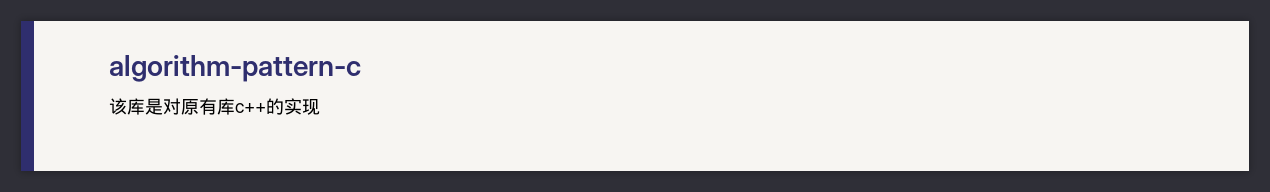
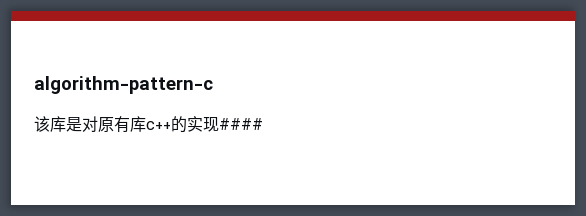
- 该库是对原有库c++的实现
+ 该库是对原有库c++的实现####

